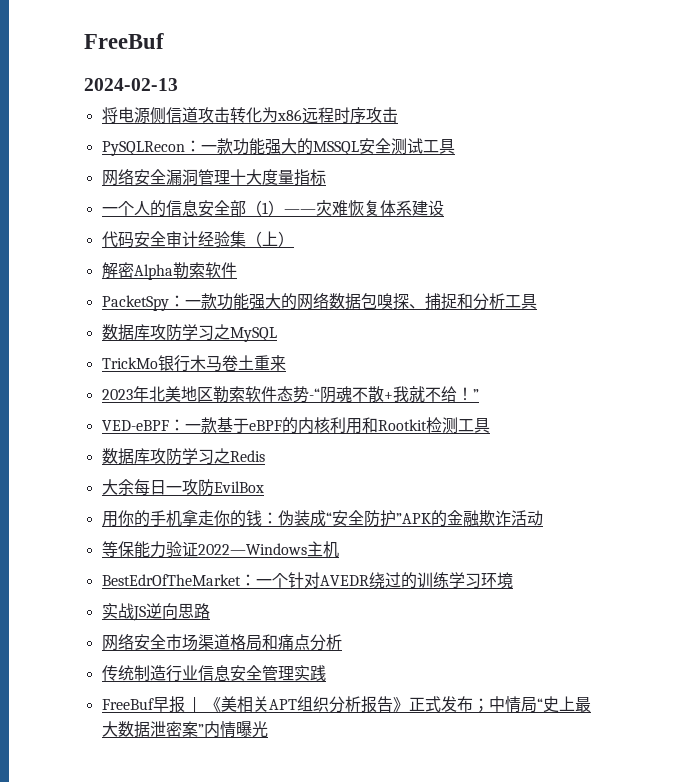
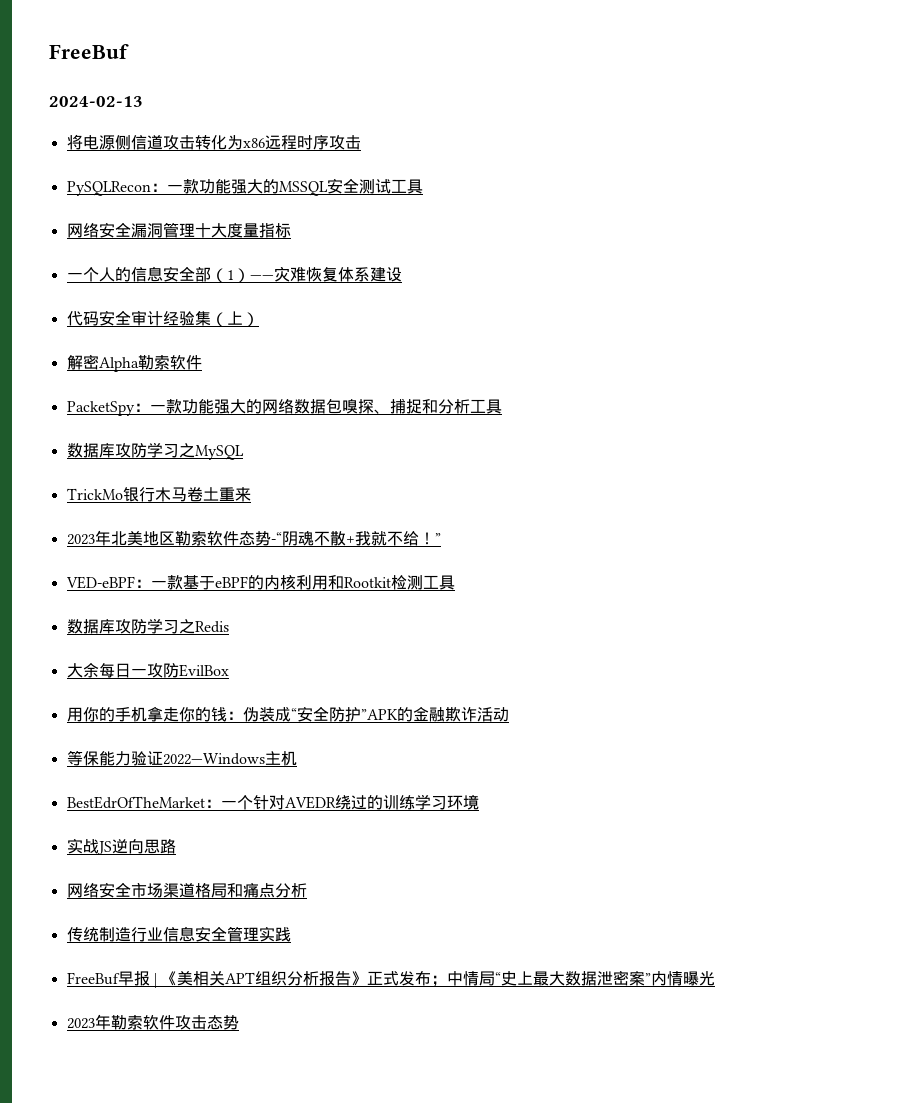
+ 2023年勒索软件攻击态势

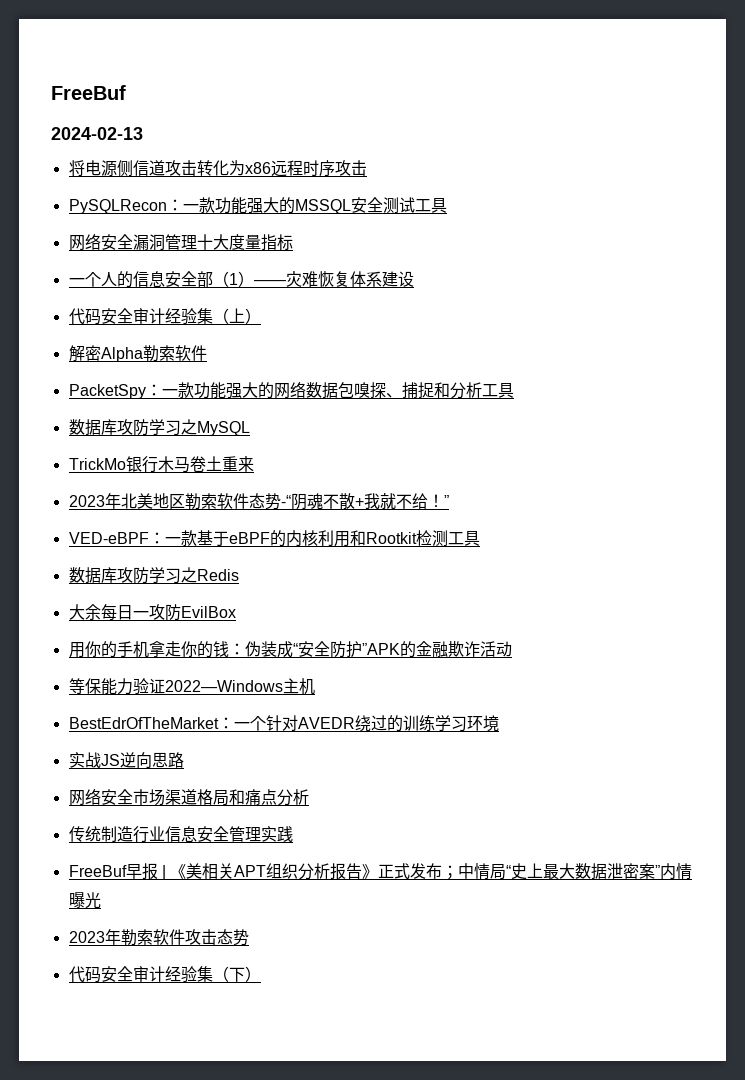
+ 代码安全审计经验集（下）

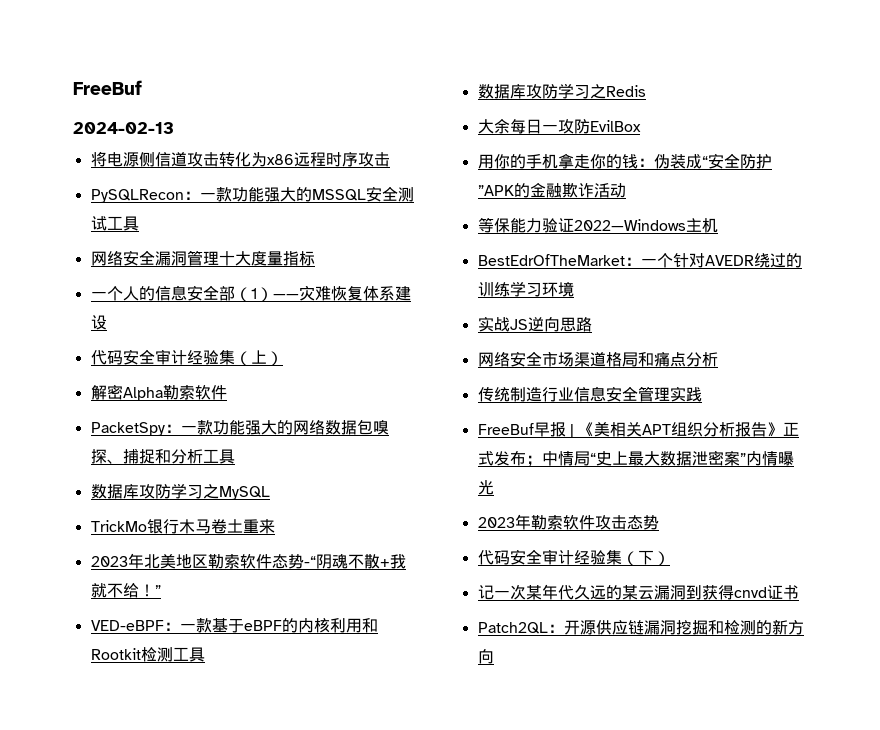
+ 记一次某年代久远的某云漏洞到获得cnvd证书
+ Patch2QL：开源供应链漏洞挖掘和检测的新方向

